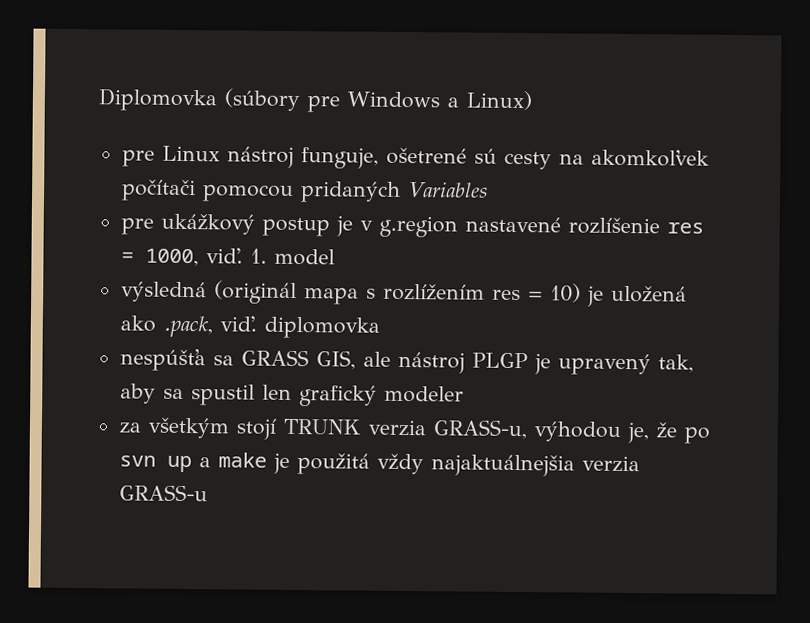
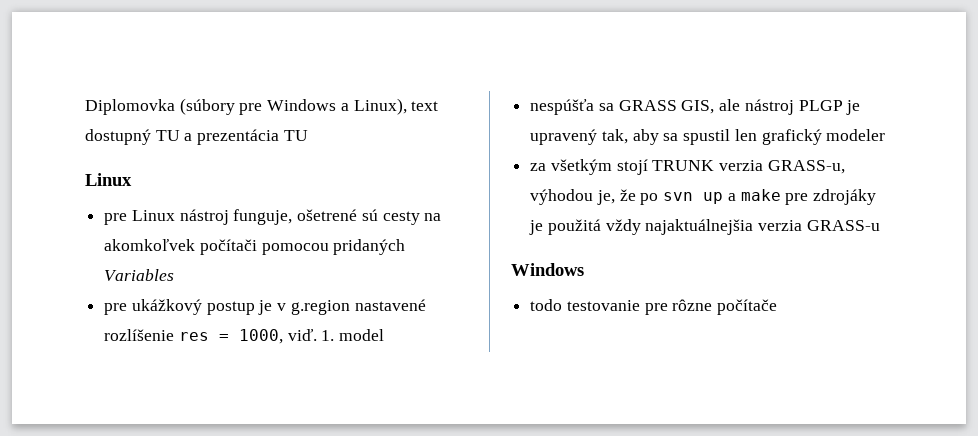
- Diplomovka (súbory pre Windows a Linux)
+ Diplomovka (súbory pre Windows a Linux), text dostupný TU a prezentácia TU
+ Linux
- výsledná (originál mapa s rozlížením res = 10) je uložená ako .pack, viď. diplomovka
- za všetkým stojí TRUNK verzia GRASS-u, výhodou je, že po svn up a make je použitá vždy najaktuálnejšia verzia GRASS-u
+ za všetkým stojí TRUNK verzia GRASS-u, výhodou je, že po svn up a make pre zdrojáky je použitá vždy najaktuálnejšia verzia GRASS-u
+ Windows
+ todo testovanie pre rôzne počítače

